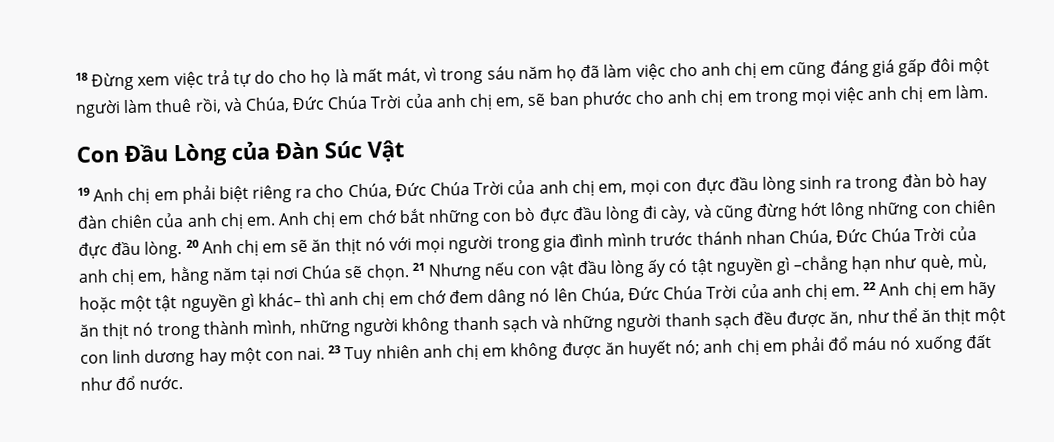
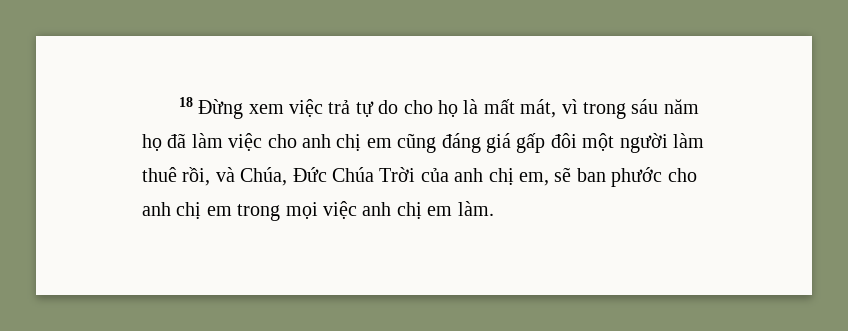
- Con Ðầu Lòng của Ðàn Súc Vật
- 19 Anh chị em phải biệt riêng ra cho Chúa, Ðức Chúa Trời của anh chị em, mọi con đực đầu lòng sinh ra trong đàn bò hay đàn chiên của anh chị em. Anh chị em chớ bắt những con bò đực đầu lòng đi cày, và cũng đừng hớt lông những con chiên đực đầu lòng. 20 Anh chị em sẽ ăn thịt nó với mọi người trong gia đình mình trước thánh nhan Chúa, Ðức Chúa Trời của anh chị em, hằng năm tại nơi Chúa sẽ chọn. 21 Nhưng nếu con vật đầu lòng ấy có tật nguyền gì –chẳng hạn như què, mù, hoặc một tật nguyền gì khác– thì anh chị em chớ đem dâng nó lên Chúa, Ðức Chúa Trời của anh chị em. 22 Anh chị em hãy ăn thịt nó trong thành mình, những người không thanh sạch và những người thanh sạch đều được ăn, như thể ăn thịt một con linh dương hay một con nai. 23 Tuy nhiên anh chị em không được ăn huyết nó; anh chị em phải đổ máu nó xuống đất như đổ nước.

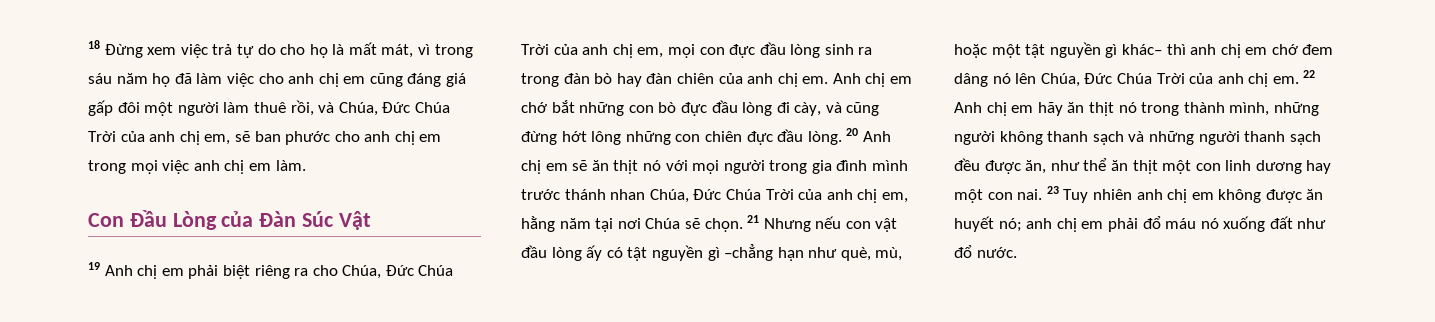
+ Con Ðầu Lòng của Ðàn Súc Vật
+ 19 Anh chị em phải biệt riêng ra cho Chúa, Ðức Chúa Trời của anh chị em, mọi con đực đầu lòng sinh ra trong đàn bò hay đàn chiên của anh chị em. Anh chị em chớ bắt những con bò đực đầu lòng đi cày, và cũng đừng hớt lông những con chiên đực đầu lòng. 20 Anh chị em sẽ ăn thịt nó với mọi người trong gia đình mình trước thánh nhan Chúa, Ðức Chúa Trời của anh chị em, hằng năm tại nơi Chúa sẽ chọn. 21 Nhưng nếu con vật đầu lòng ấy có tật nguyền gì –chẳng hạn như què, mù, hoặc một tật nguyền gì khác– thì anh chị em chớ đem dâng nó lên Chúa, Ðức Chúa Trời của anh chị em. 22 Anh chị em hãy ăn thịt nó trong thành mình, những người không thanh sạch và những người thanh sạch đều được ăn, như thể ăn thịt một con linh dương hay một con nai. 23 Tuy nhiên anh chị em không được ăn huyết nó; anh chị em phải đổ máu nó xuống đất như đổ nước.

